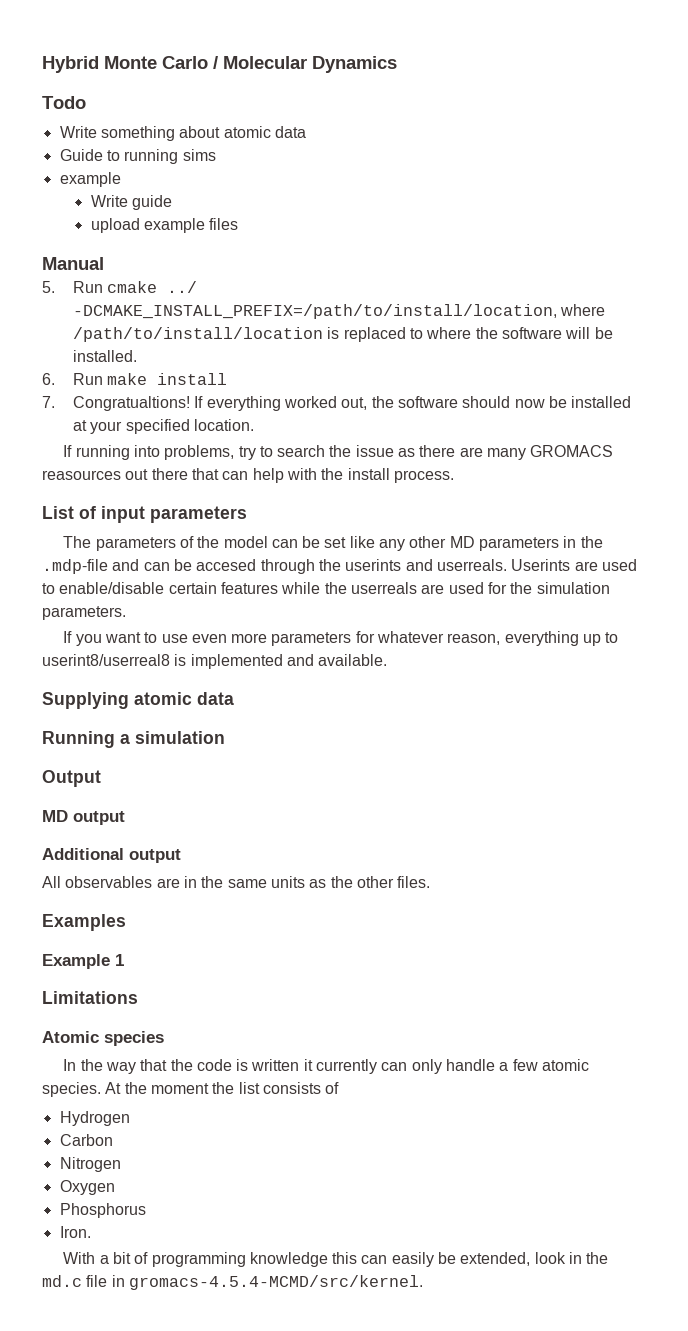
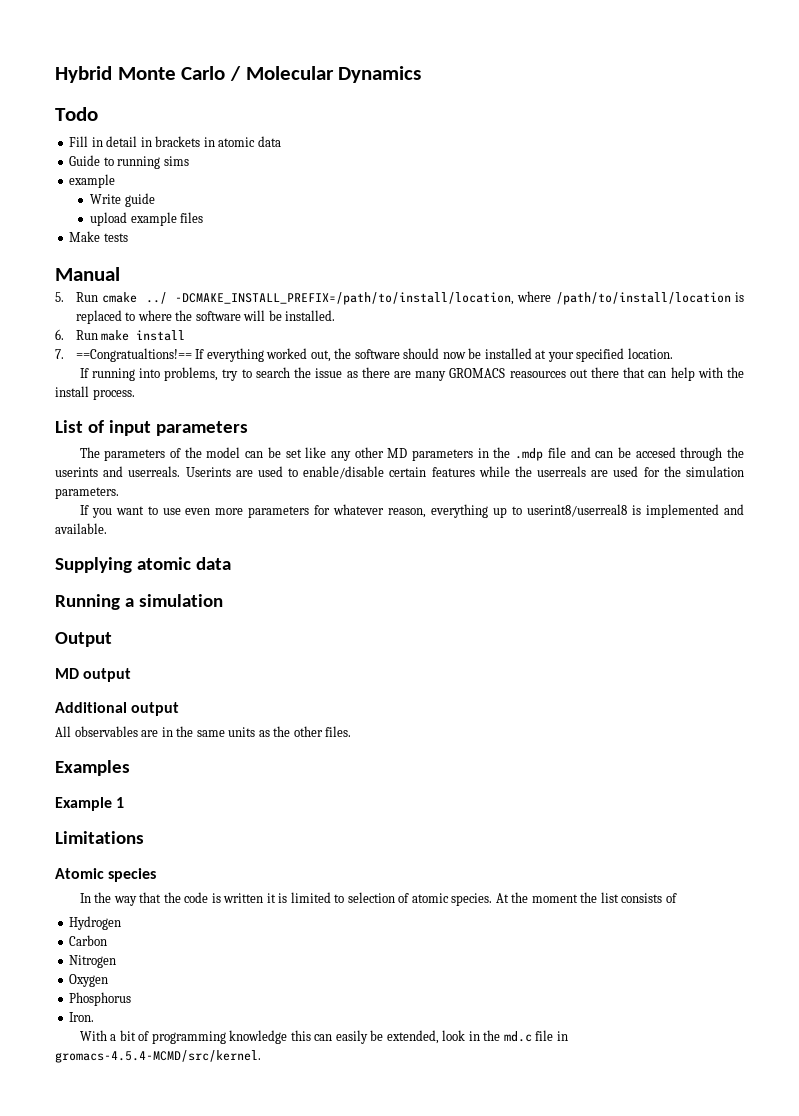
- Write something about atomic data
+ Fill in detail in brackets in atomic data
+ Make tests
- 7. Congratualtions! If everything worked out, the software should now be installed at your specified location.
+ 7. ==Congratualtions!== If everything worked out, the software should now be installed at your specified location.
- The parameters of the model can be set like any other MD parameters in the .mdp-file and can be accesed through the userints and userreals.
+ The parameters of the model can be set like any other MD parameters in the .mdp file and can be accesed through the userints and userreals.
- In the way that the code is written it currently can only handle a few atomic species.
+ In the way that the code is written it is limited to selection of atomic species.

